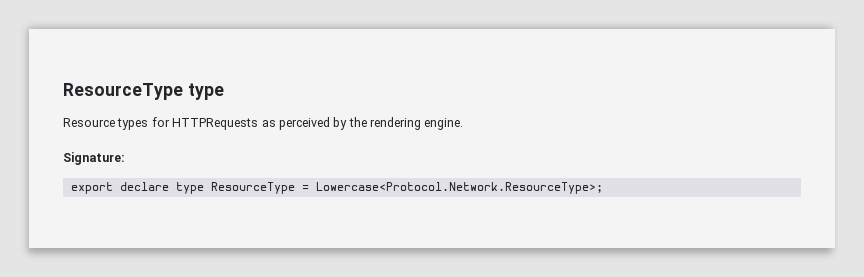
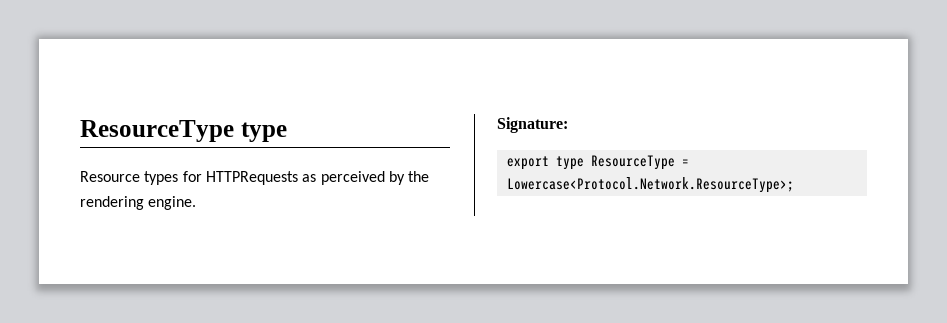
- export declare type ResourceType = Lowercase<Protocol.Network.ResourceType>;
+ export type ResourceType = Lowercase<Protocol.Network.ResourceType>;

